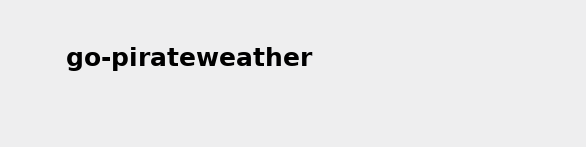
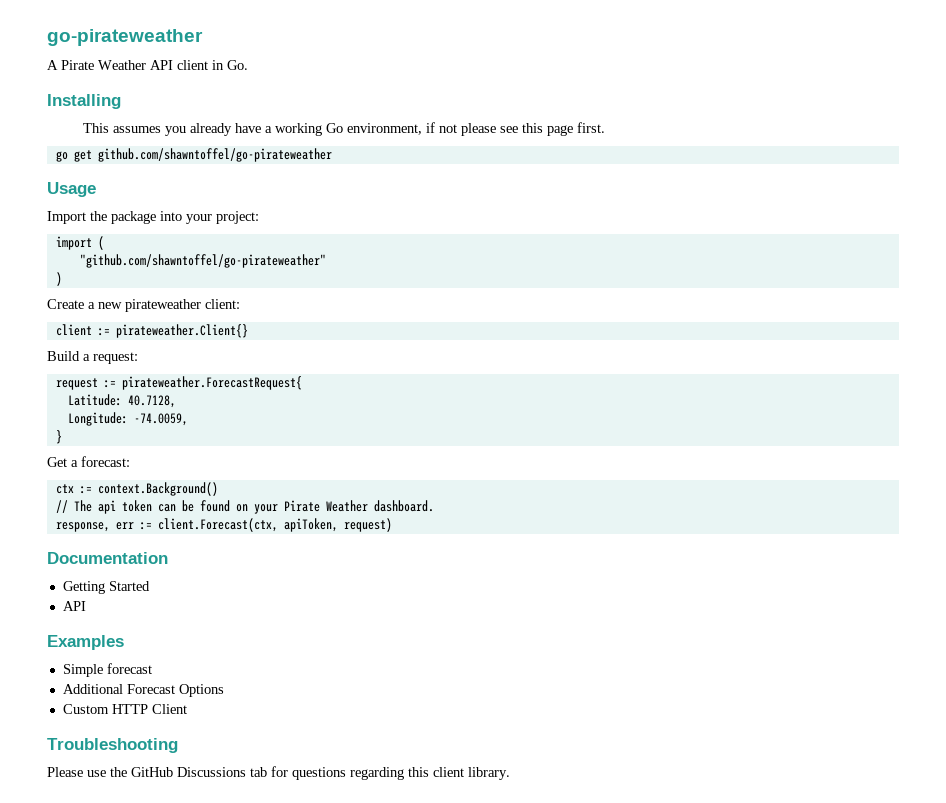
+ A Pirate Weather API client in Go.
+ Installing
+ This assumes you already have a working Go environment, if not please see this page first.
+ go get github.com/shawntoffel/go-pirateweather
+ Usage
+ Import the package into your project:
+ import (
+ "github.com/shawntoffel/go-pirateweather"
+ )
+ Create a new pirateweather client:
+ client := pirateweather.Client{}
+ Build a request:
+ request := pirateweather.ForecastRequest{
+ Latitude: 40.7128,
+ Longitude: -74.0059,
+ }
+ Get a forecast:
+ ctx := context.Background()
+ // The api token can be found on your Pirate Weather dashboard.
+ response, err := client.Forecast(ctx, apiToken, request)
+ Documentation
+ Getting Started
+ API
+ Examples
+ Simple forecast
+ Additional Forecast Options
+ Custom HTTP Client
+ Troubleshooting
+ Please use the GitHub Discussions tab for questions regarding this client library.

